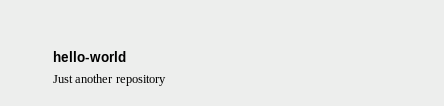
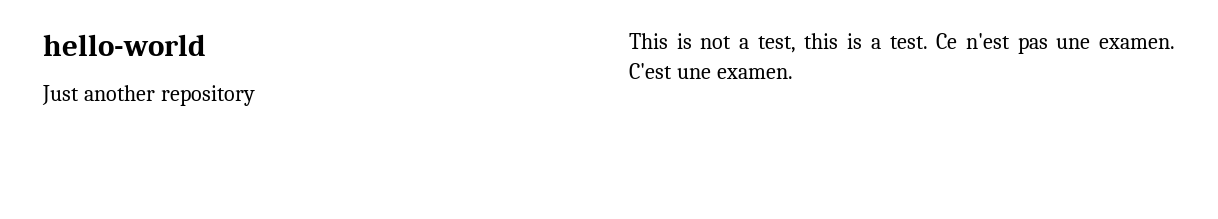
+ This is not a test, this is a test. Ce n'est pas une examen. C'est une examen.

